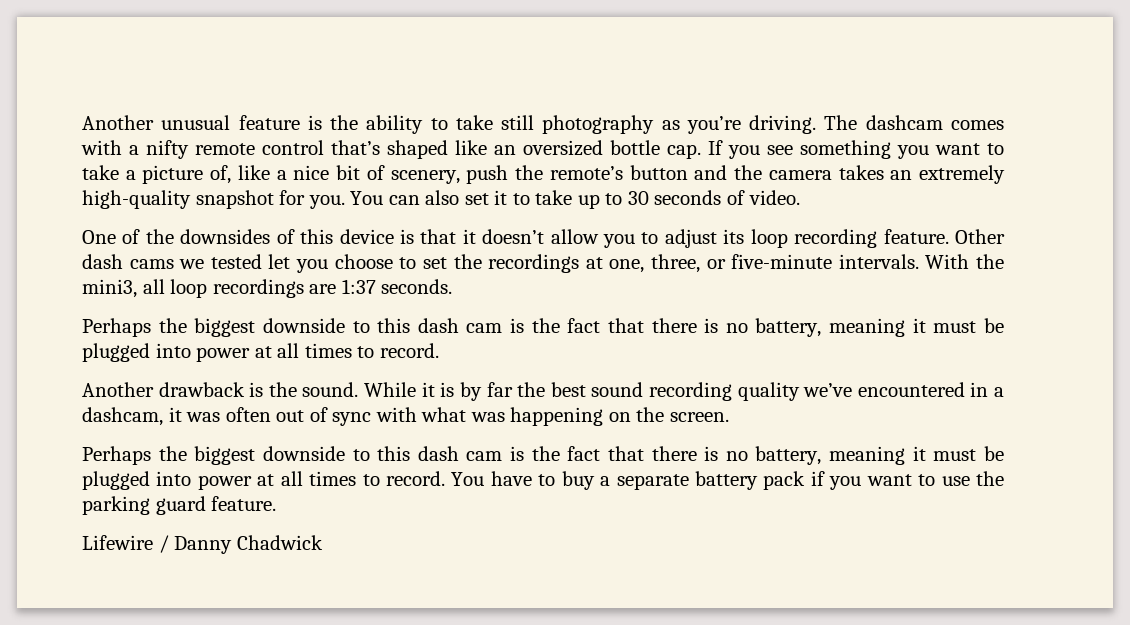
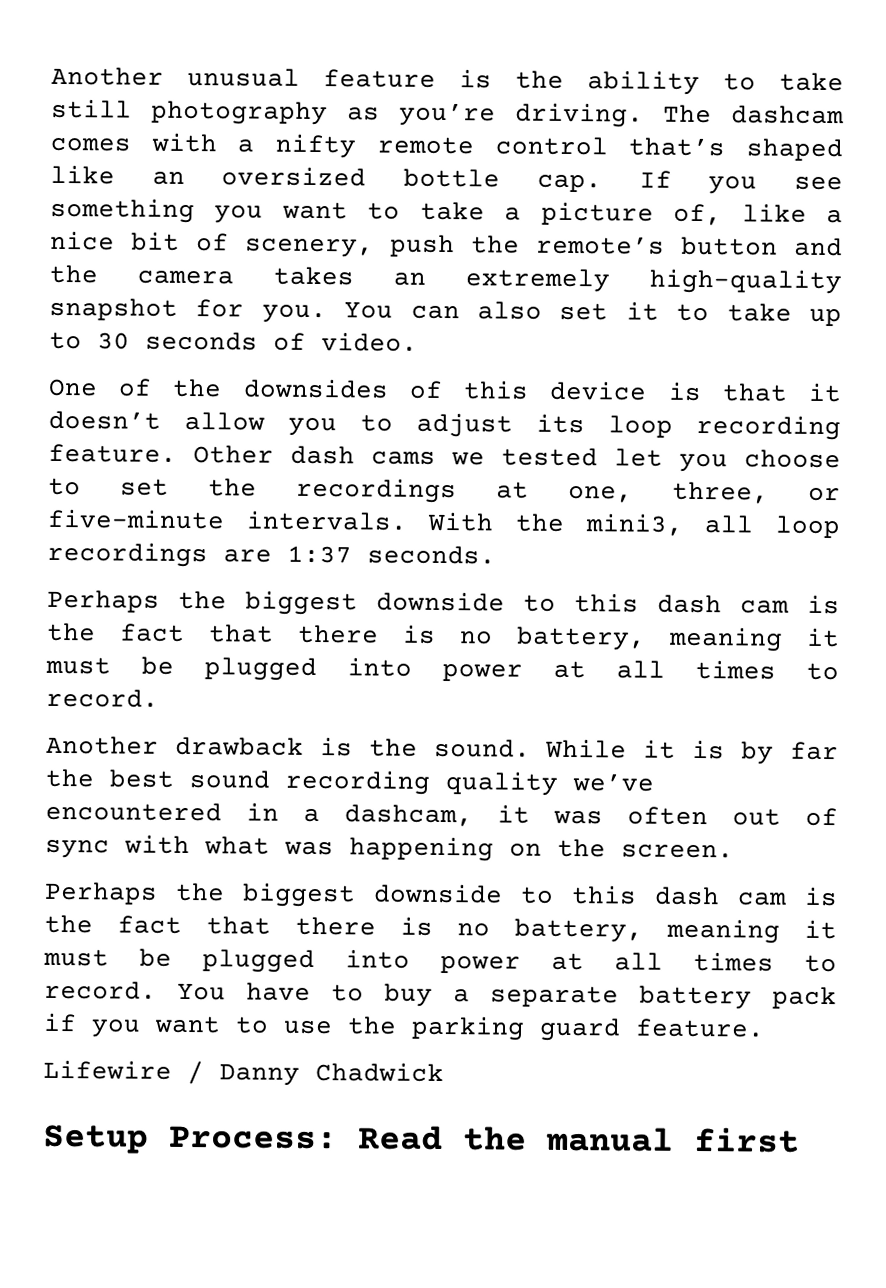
+ Setup Process: Read the manual first

